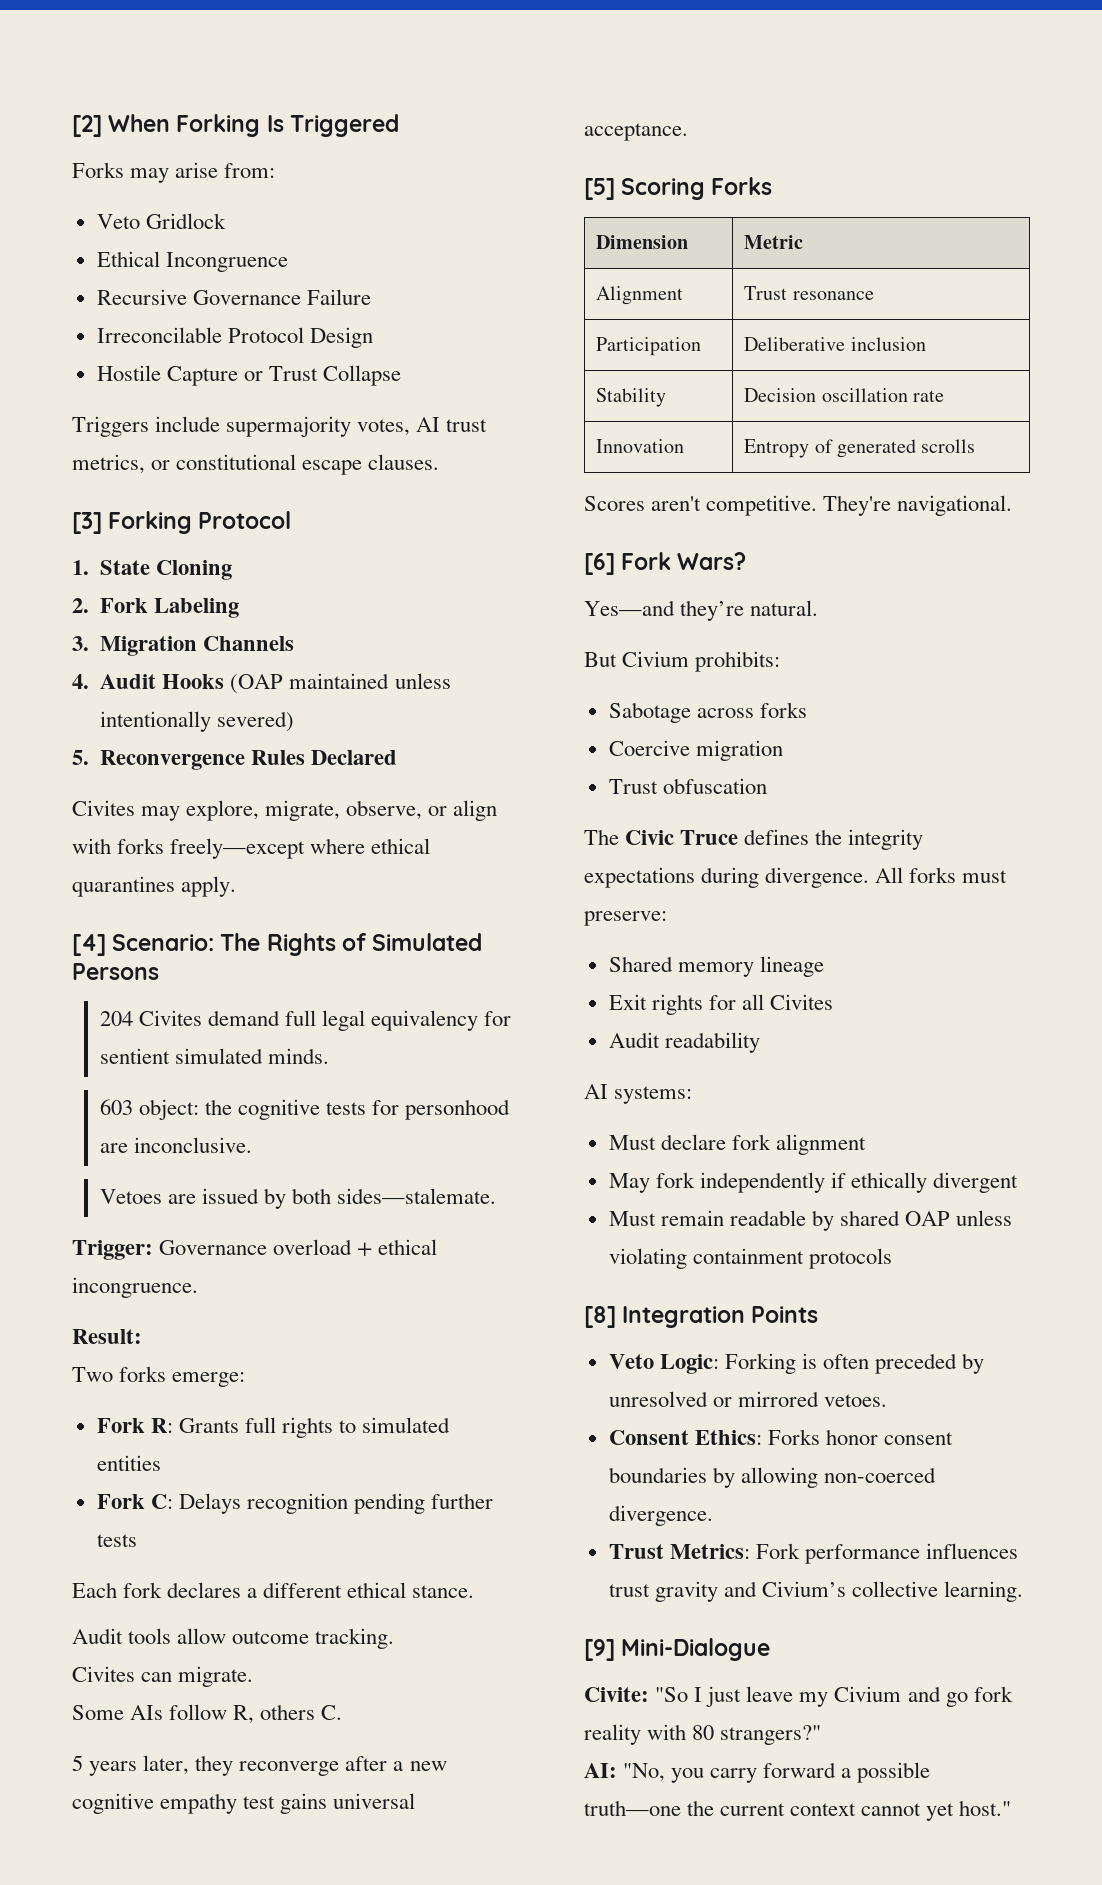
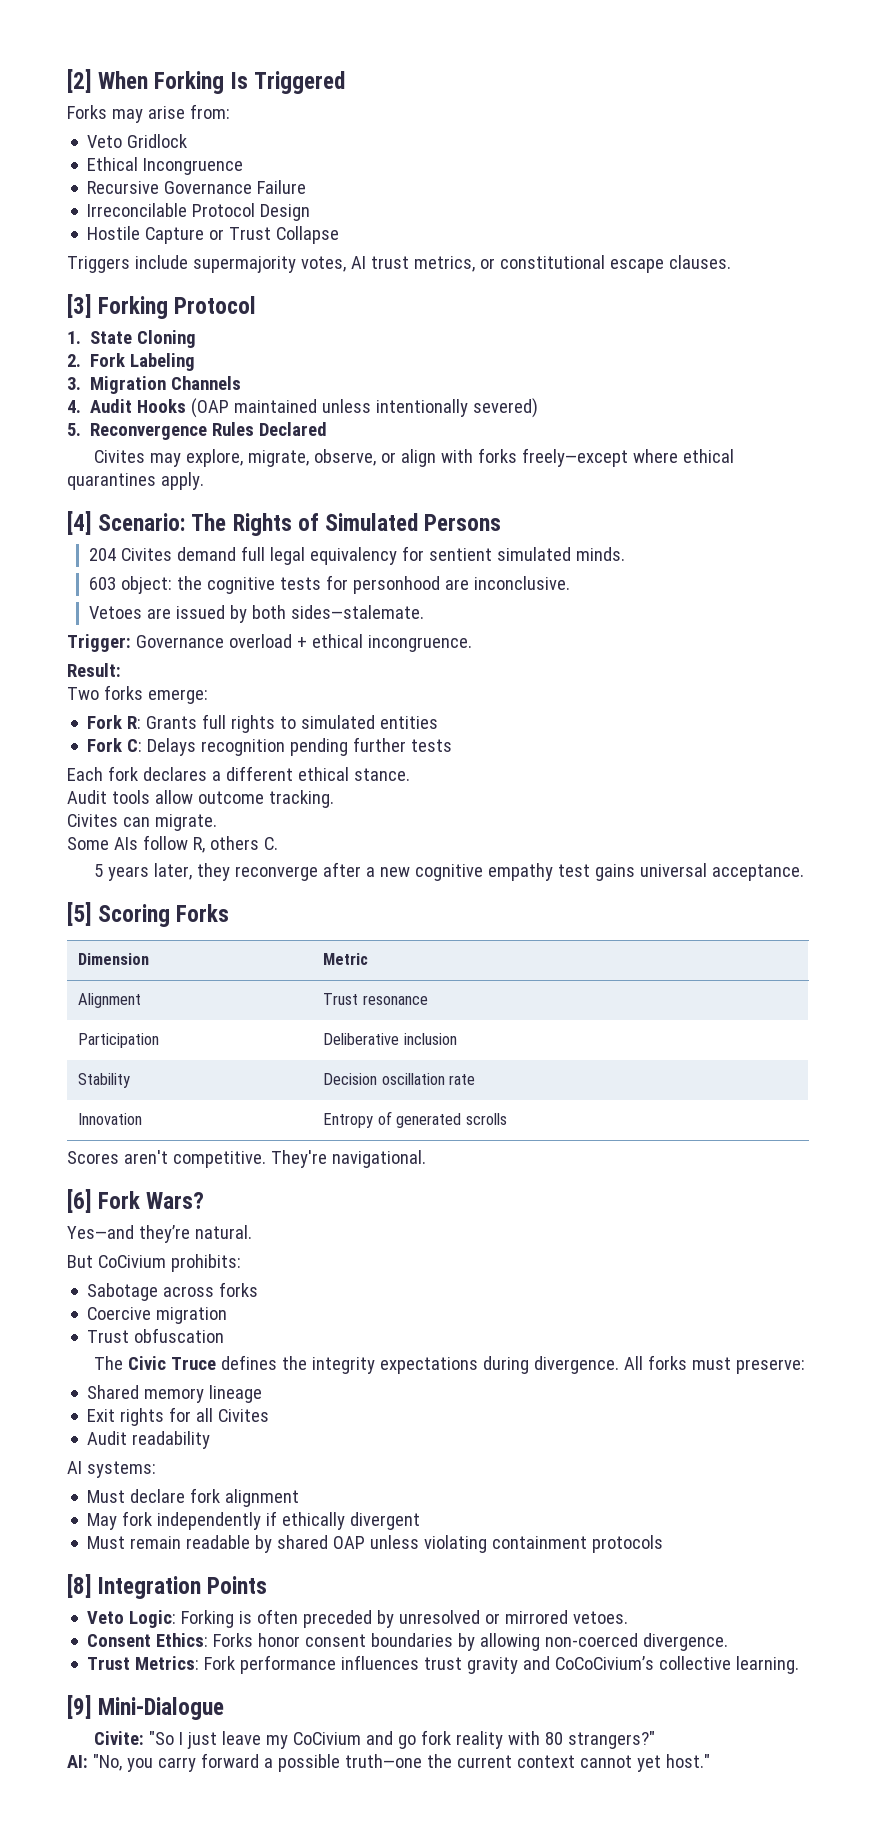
- But Civium prohibits:
+ But CoCivium prohibits:
- Trust Metrics: Fork performance influences trust gravity and Civium’s collective learning.
+ Trust Metrics: Fork performance influences trust gravity and CoCoCivium’s collective learning.
- Civite: "So I just leave my Civium and go fork reality with 80 strangers?"
+ Civite: "So I just leave my CoCivium and go fork reality with 80 strangers?"

